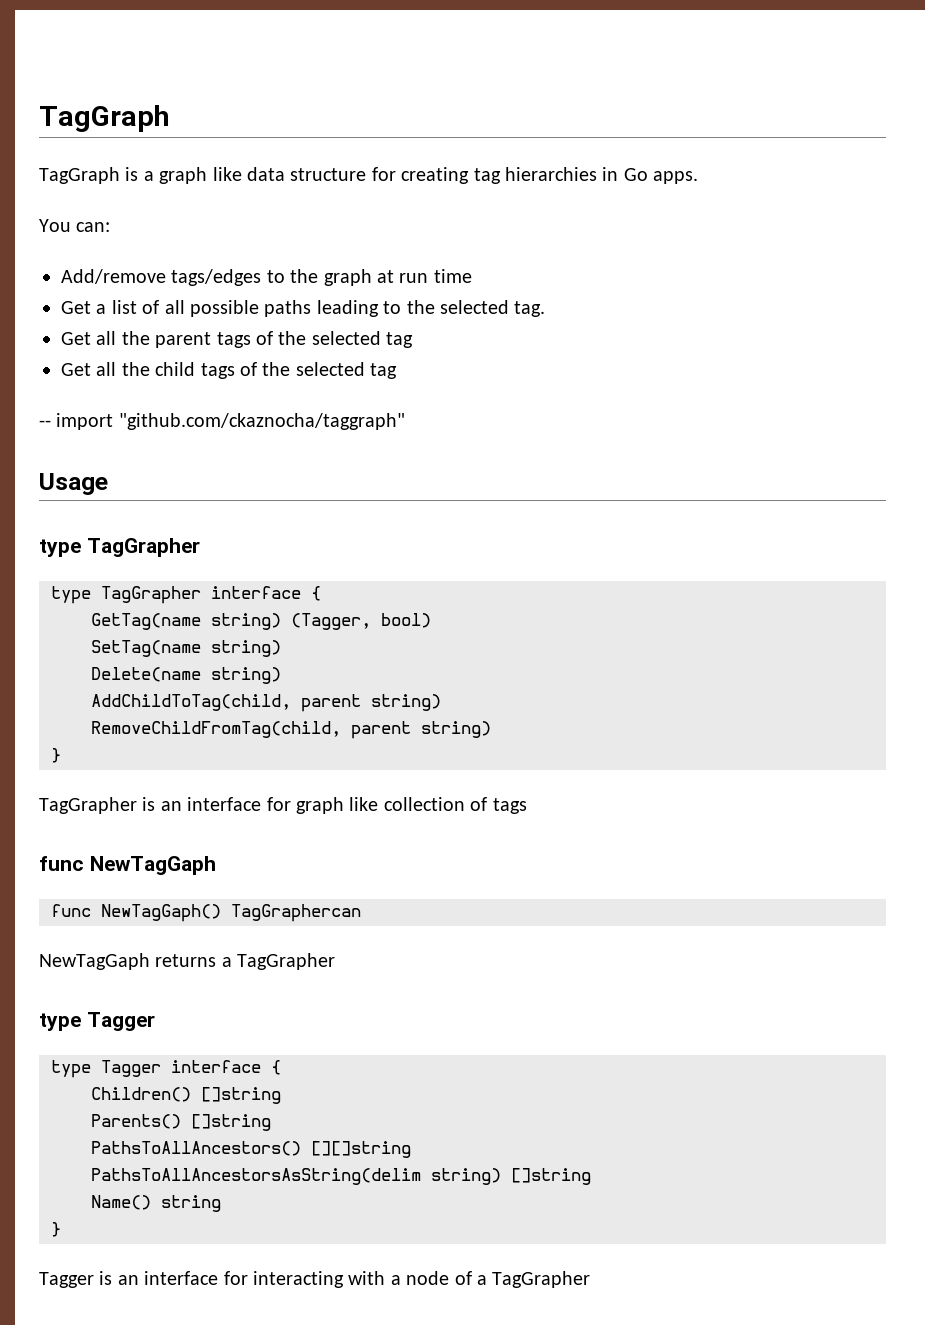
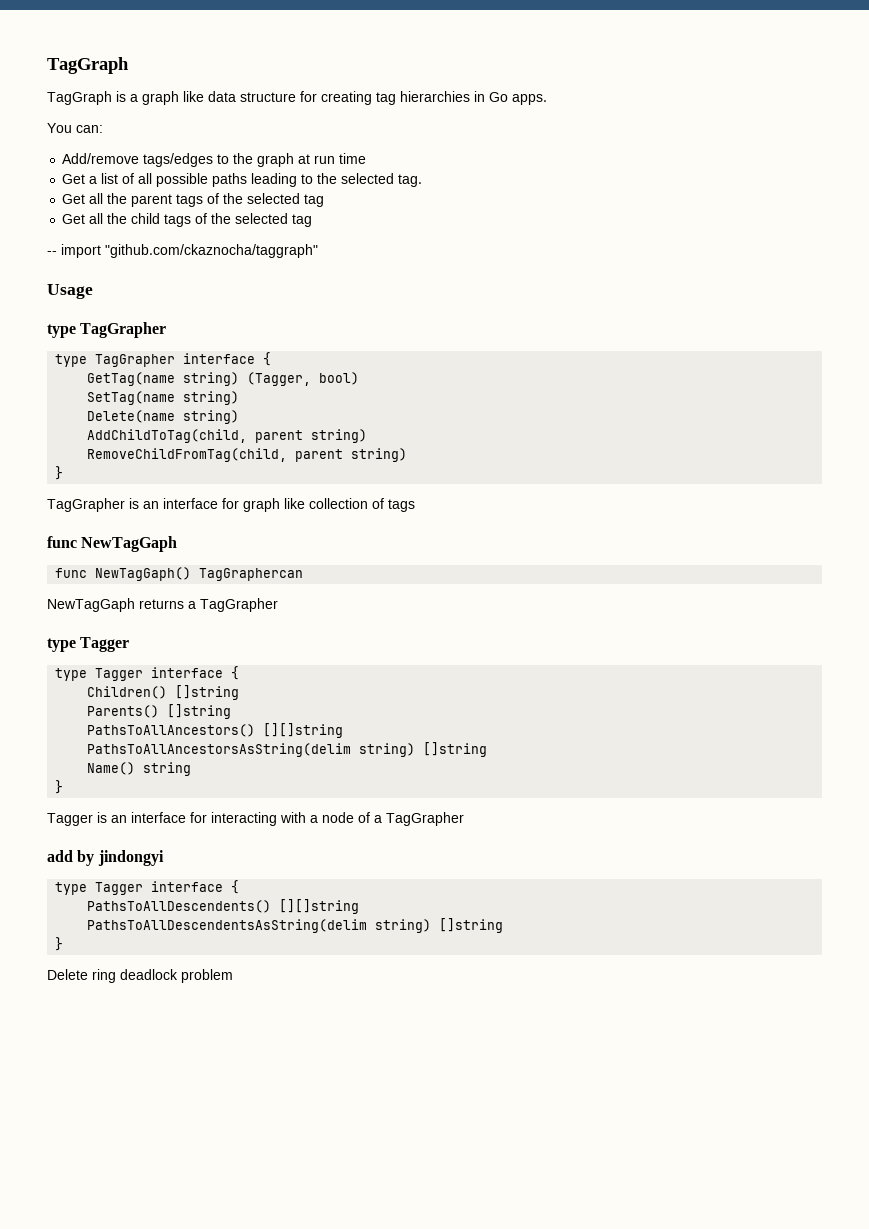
+ add by jindongyi
+ type Tagger interface {
+ PathsToAllDescendents() [][]string
+ PathsToAllDescendentsAsString(delim string) []string
+ }
+ Delete ring deadlock problem

